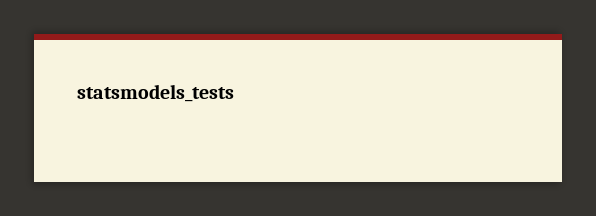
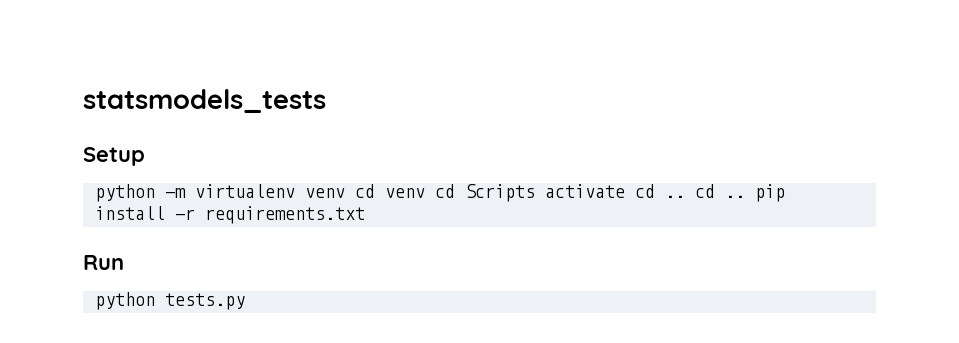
+ Setup
+ python -m virtualenv venv cd venv cd Scripts activate cd .. cd .. pip install -r requirements.txt
+ Run
+ python tests.py

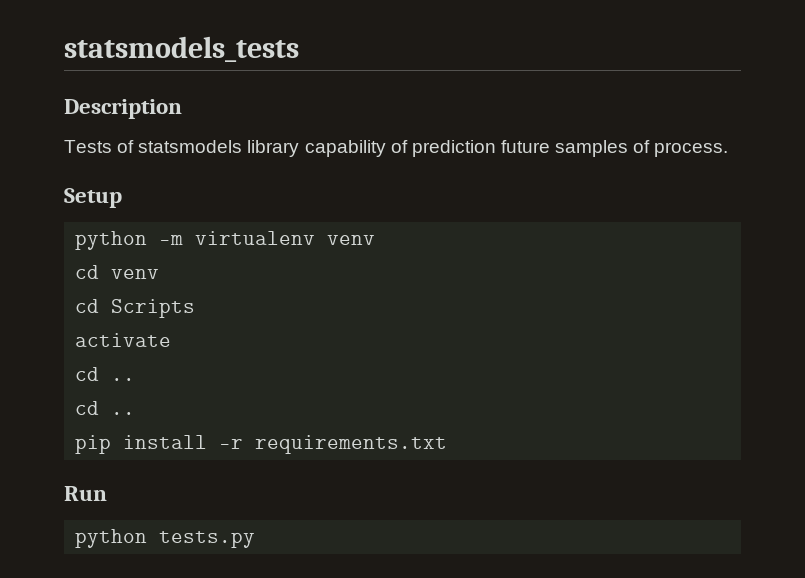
+ Description
+ Tests of statsmodels library capability of prediction future samples of process.
- python -m virtualenv venv cd venv cd Scripts activate cd .. cd .. pip install -r requirements.txt
+ python -m virtualenv venv
+ cd venv
+ cd Scripts
+ activate
+ cd ..
+ cd ..
+ pip install -r requirements.txt

